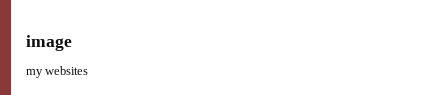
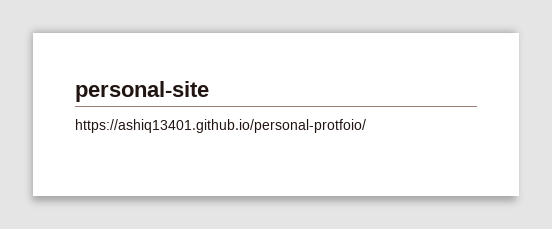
- image
- my websites
+ personal-site
+ https://ashiq13401.github.io/personal-protfoio/

